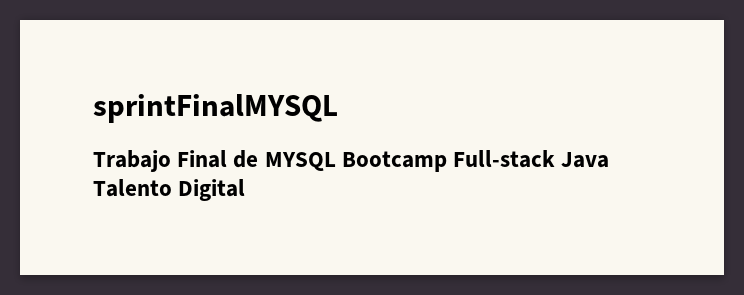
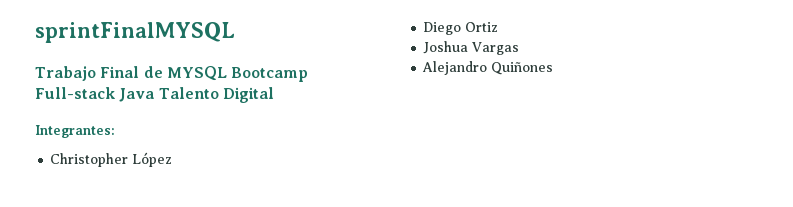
+ Integrantes:
+ Christopher López
+ Diego Ortiz
+ Joshua Vargas
+ Alejandro Quiñones

